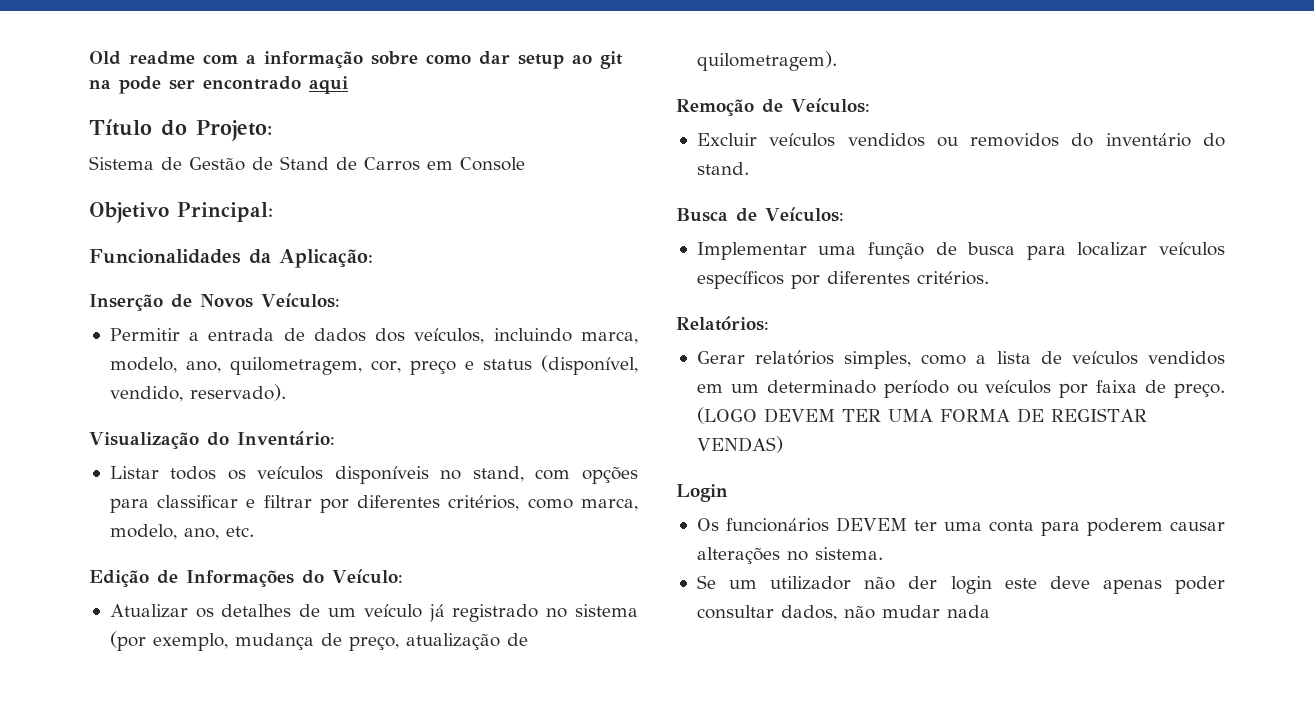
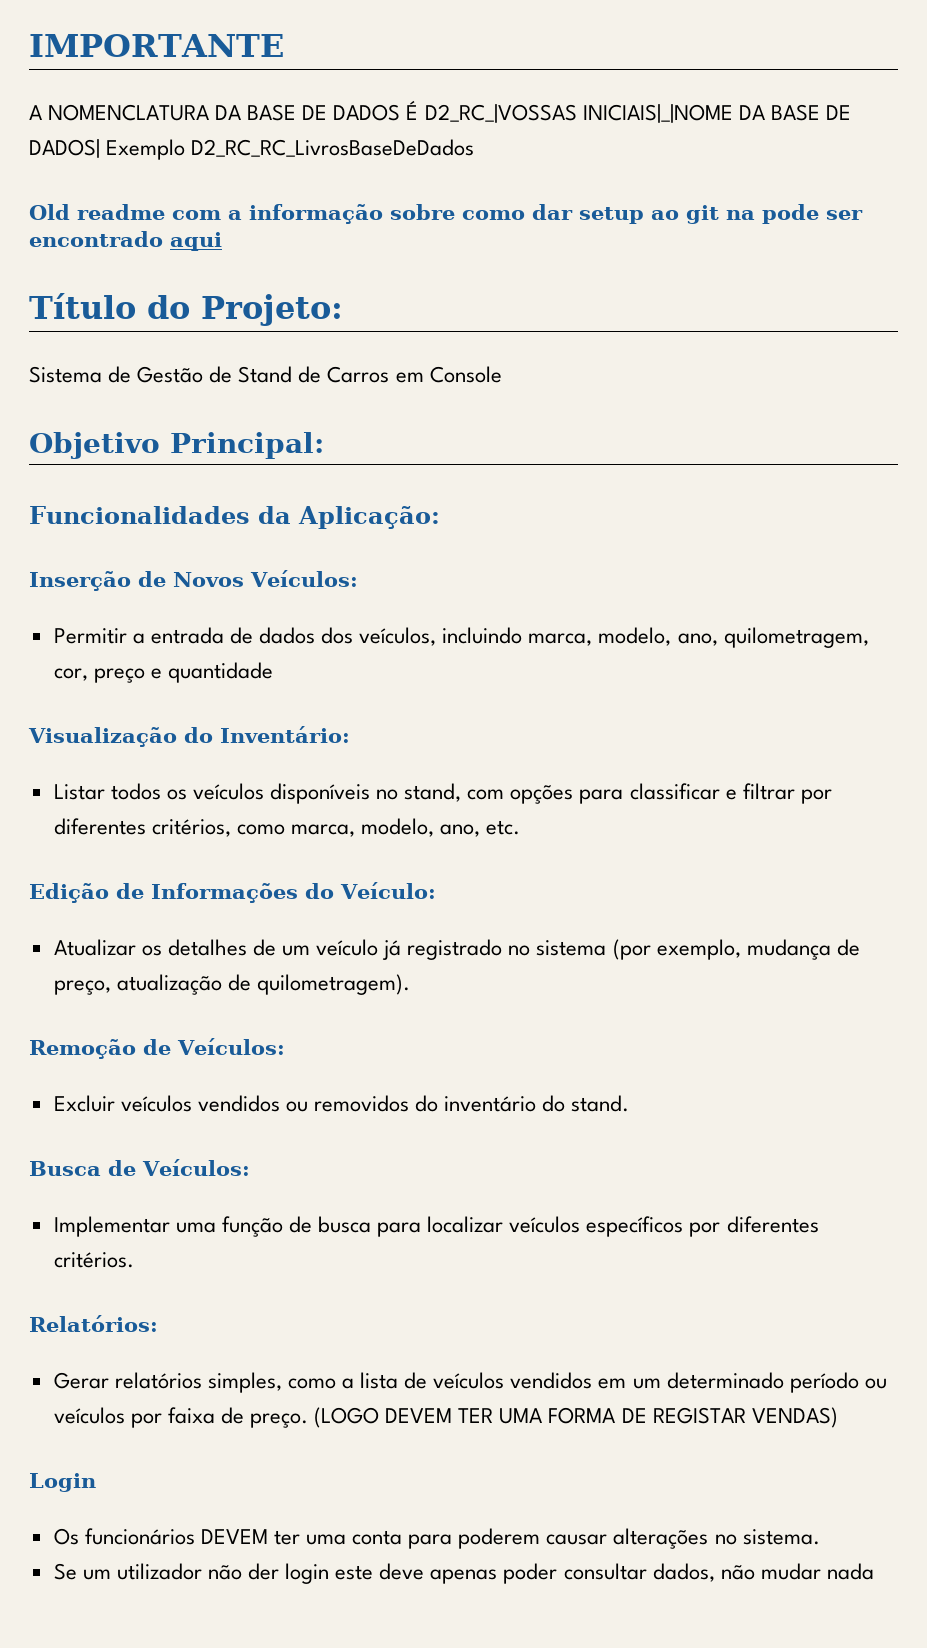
+ IMPORTANTE
+ A NOMENCLATURA DA BASE DE DADOS É D2_RC_|VOSSAS INICIAIS|_|NOME DA BASE DE DADOS| Exemplo D2_RC_RC_LivrosBaseDeDados
- Permitir a entrada de dados dos veículos, incluindo marca, modelo, ano, quilometragem, cor, preço e status (disponível, vendido, reservado).
+ Permitir a entrada de dados dos veículos, incluindo marca, modelo, ano, quilometragem, cor, preço e quantidade

